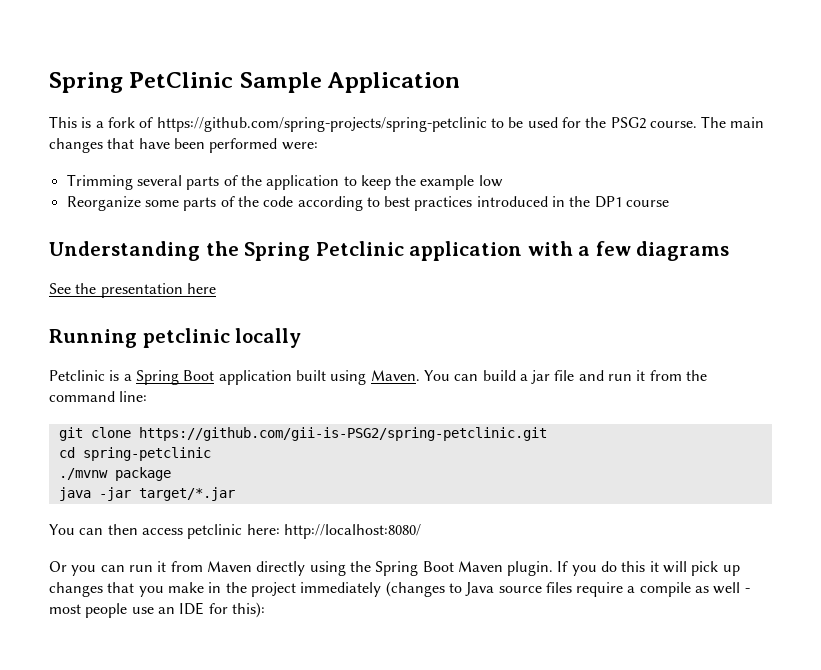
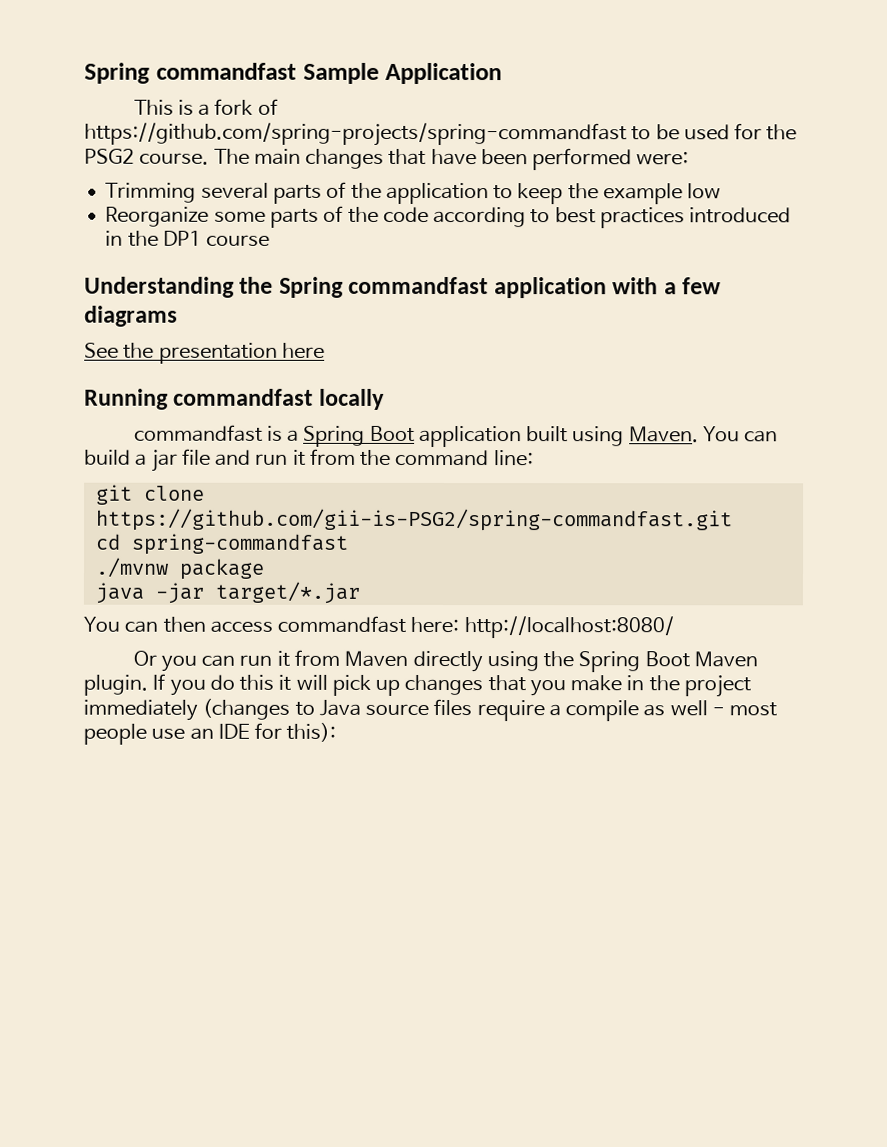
- Spring PetClinic Sample Application
+ Spring commandfast Sample Application
- This is a fork of https://github.com/spring-projects/spring-petclinic to be used for the PSG2 course.
+ This is a fork of https://github.com/spring-projects/spring-commandfast to be used for the PSG2 course.
- Understanding the Spring Petclinic application with a few diagrams
+ Understanding the Spring commandfast application with a few diagrams
- Running petclinic locally
+ Running commandfast locally
- Petclinic is a Spring Boot application built using Maven.
+ commandfast is a Spring Boot application built using Maven.
- git clone https://github.com/gii-is-PSG2/spring-petclinic.git
+ git clone https://github.com/gii-is-PSG2/spring-commandfast.git
- cd spring-petclinic
+ cd spring-commandfast
- You can then access petclinic here: http://localhost:8080/
+ You can then access commandfast here: http://localhost:8080/

